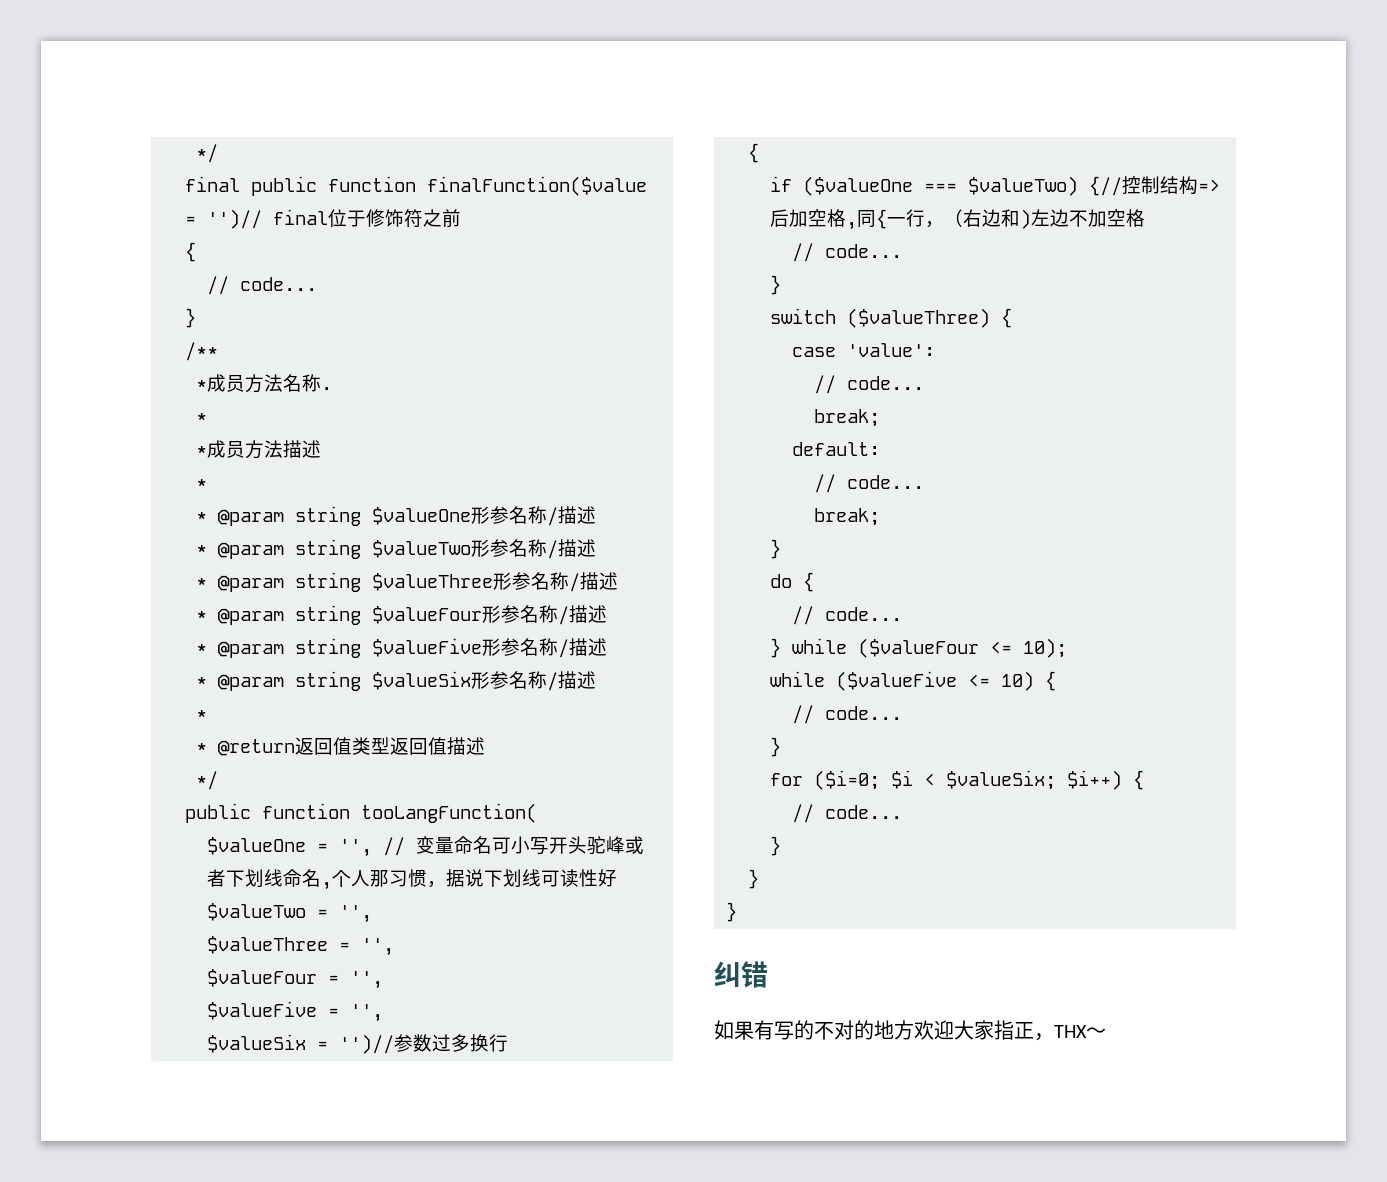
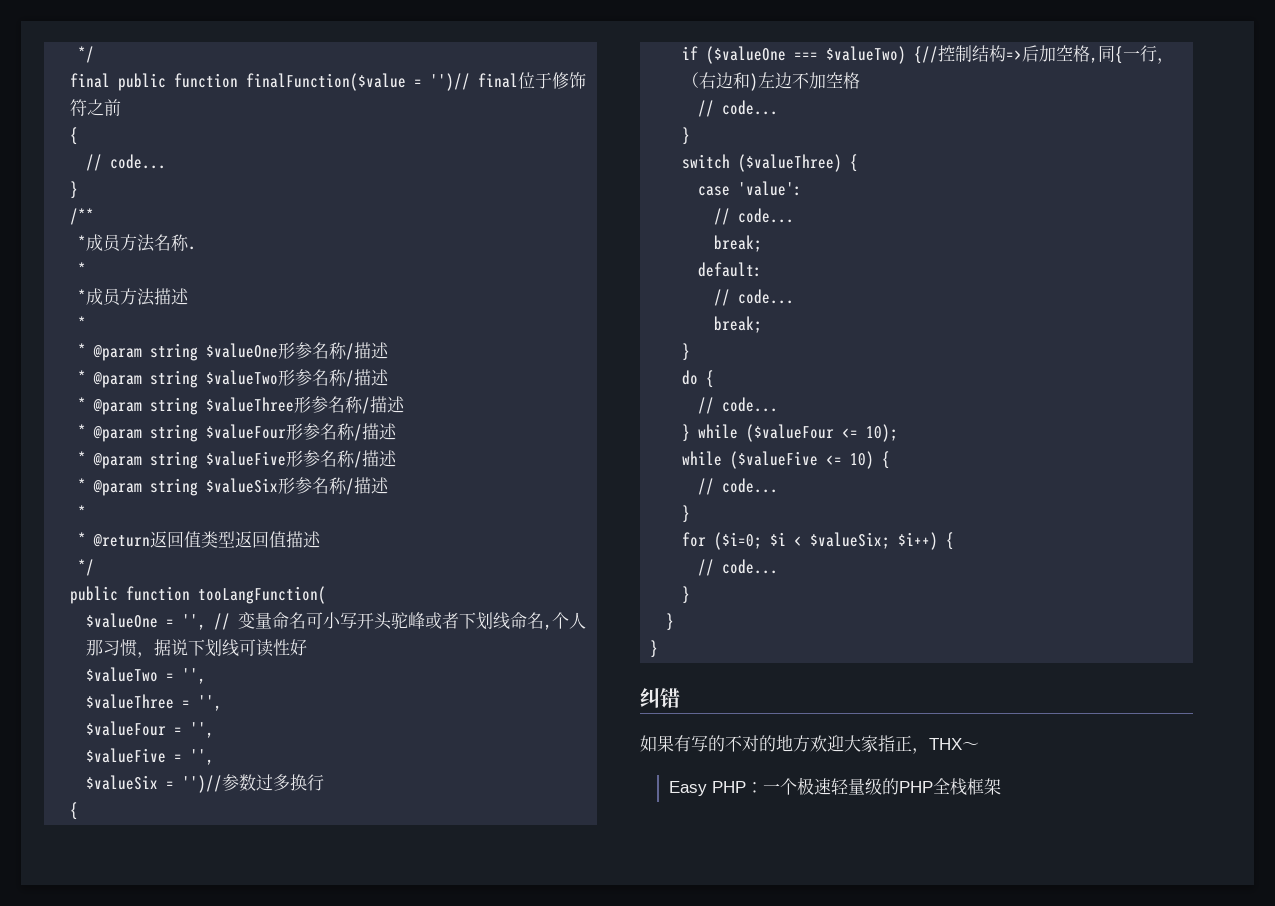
+ Easy PHP：一个极速轻量级的PHP全栈框架

